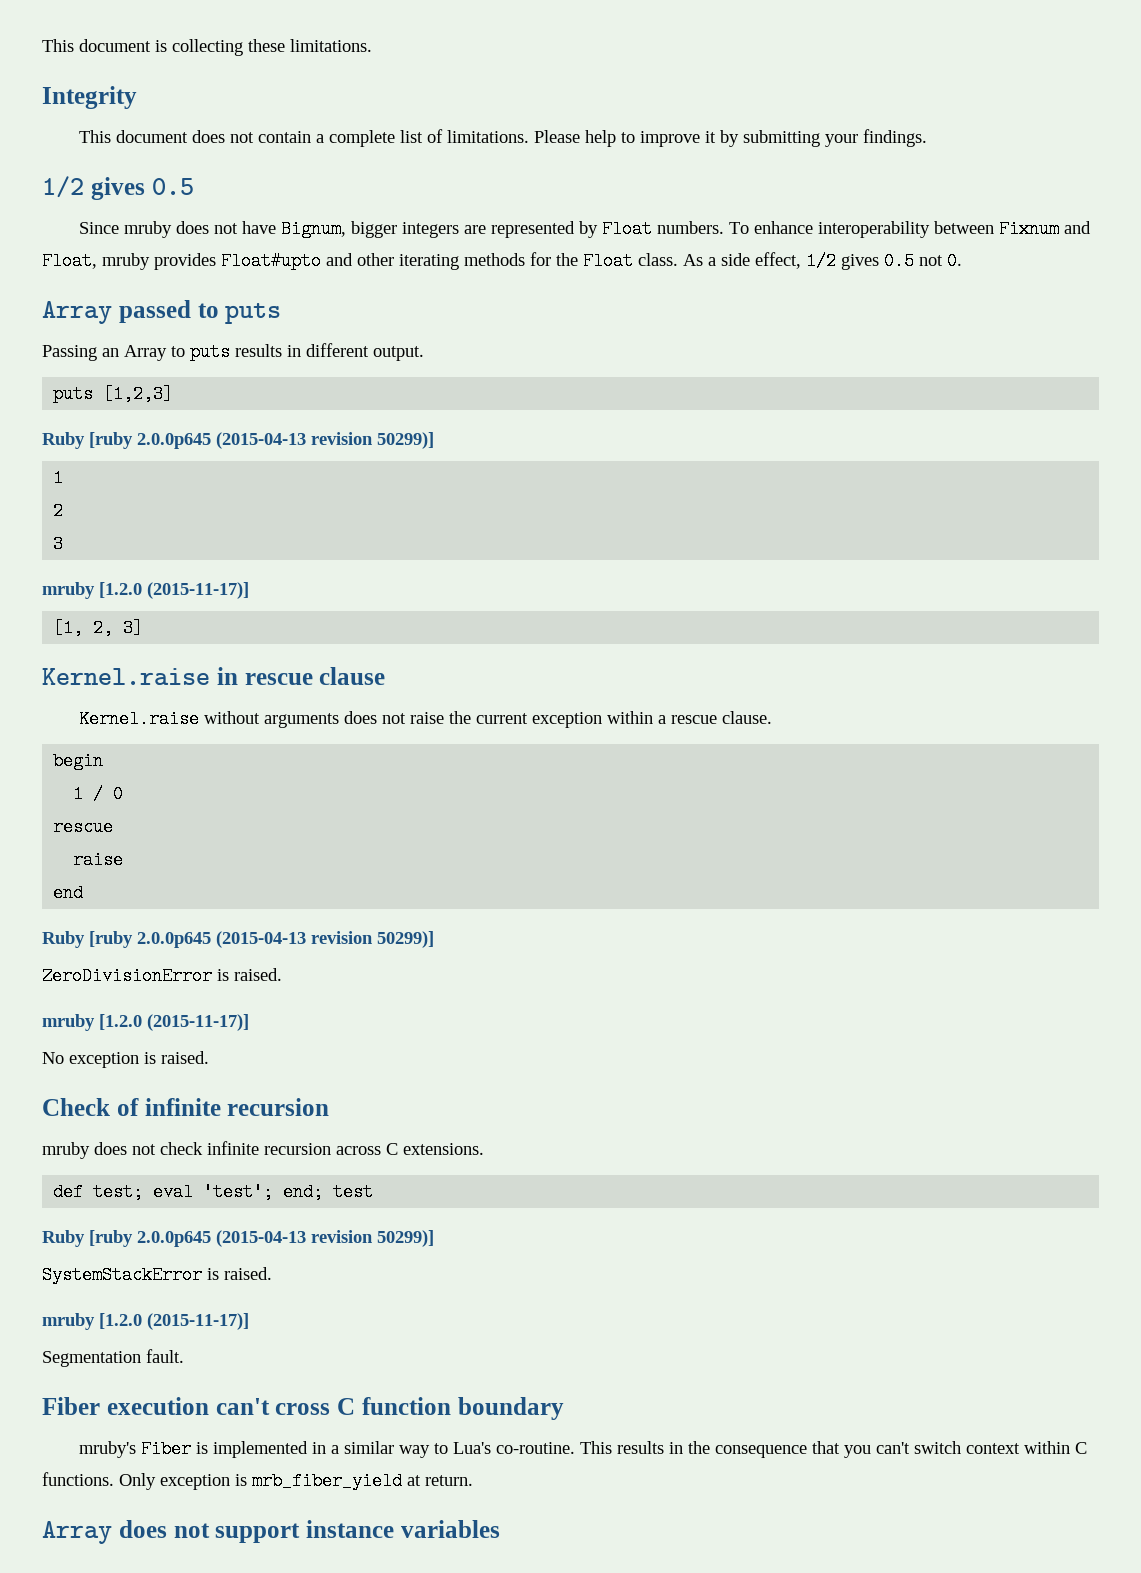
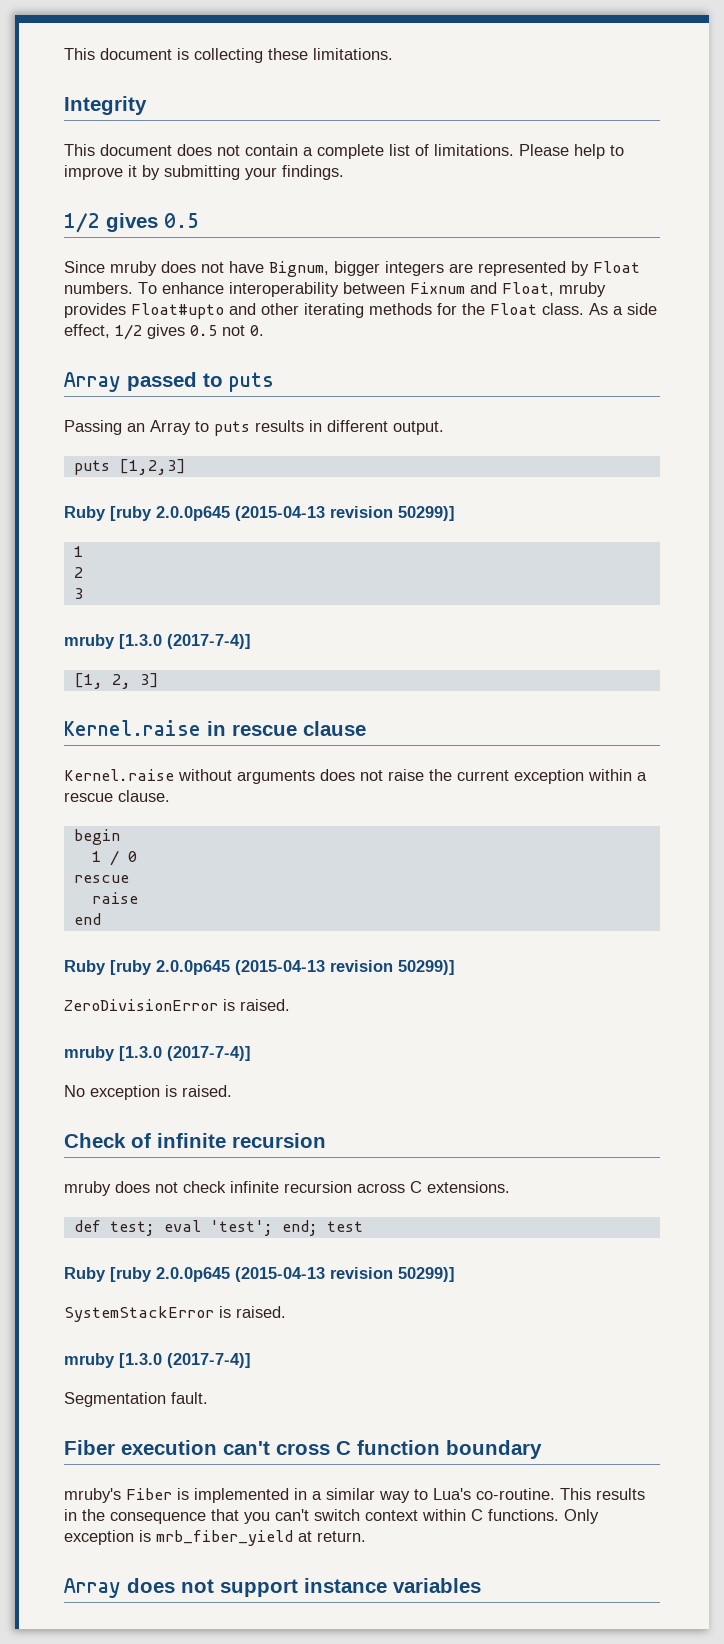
  3
- mruby [1.2.0 (2015-11-17)]
+ mruby [1.3.0 (2017-7-4)]
  ZeroDivisionError is raised.
- mruby [1.2.0 (2015-11-17)]
+ mruby [1.3.0 (2017-7-4)]
  SystemStackError is raised.
- mruby [1.2.0 (2015-11-17)]
+ mruby [1.3.0 (2017-7-4)]

